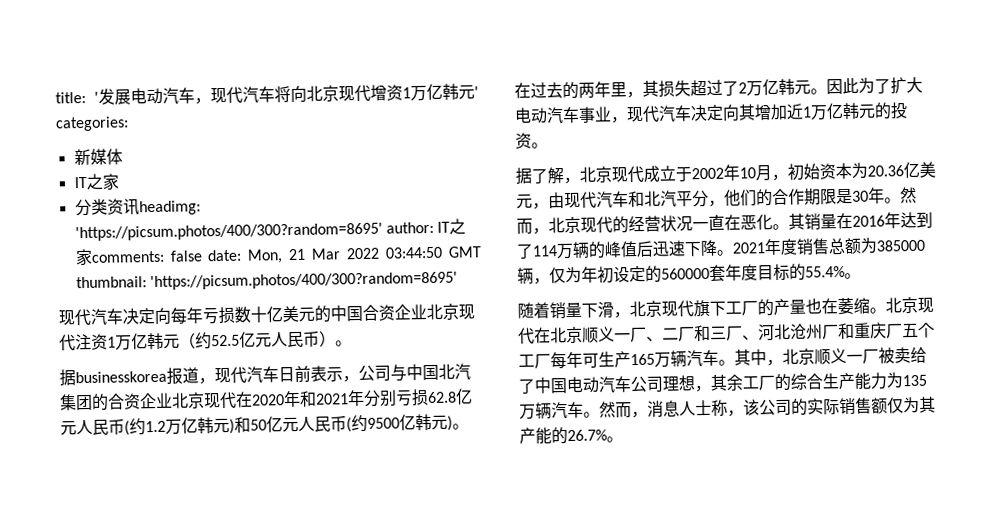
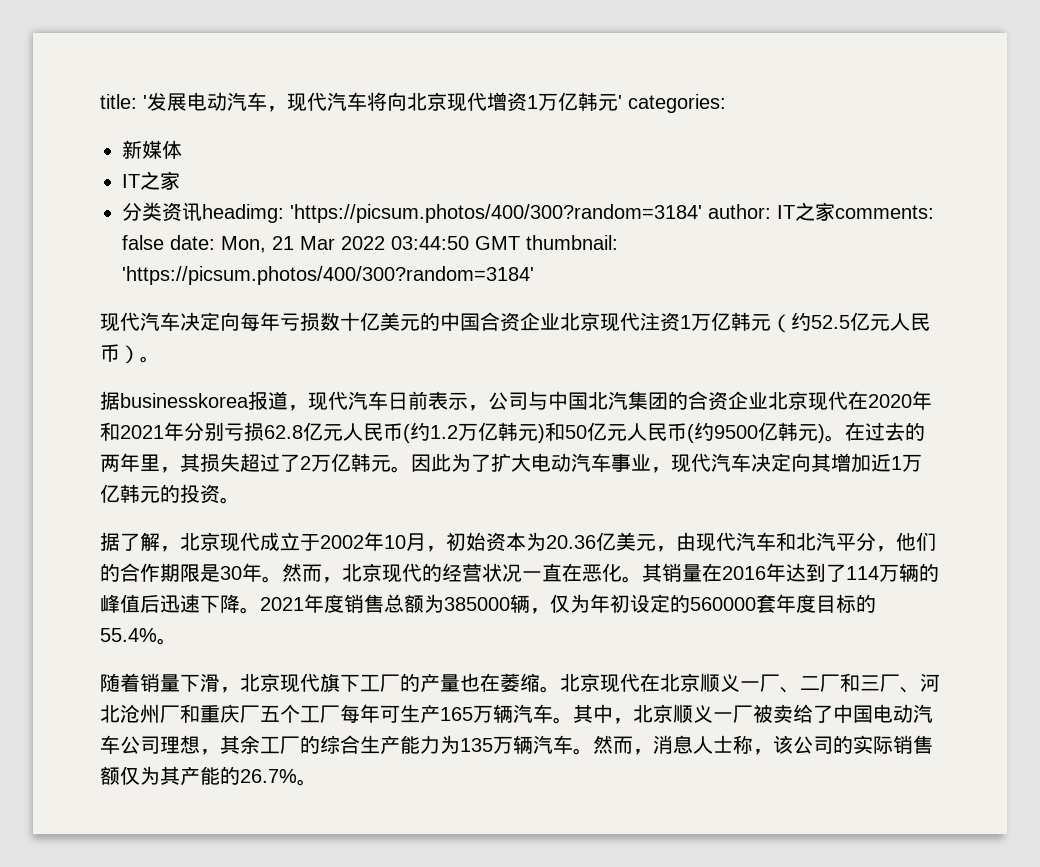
- 分类资讯headimg: 'https://picsum.photos/400/300?random=8695' author: IT之家comments: false date: Mon, 21 Mar 2022 03:44:50 GMT thumbnail: 'https://picsum.photos/400/300?random=8695'
+ 分类资讯headimg: 'https://picsum.photos/400/300?random=3184' author: IT之家comments: false date: Mon, 21 Mar 2022 03:44:50 GMT thumbnail: 'https://picsum.photos/400/300?random=3184'

